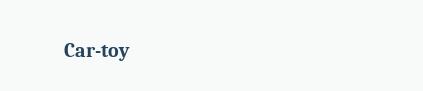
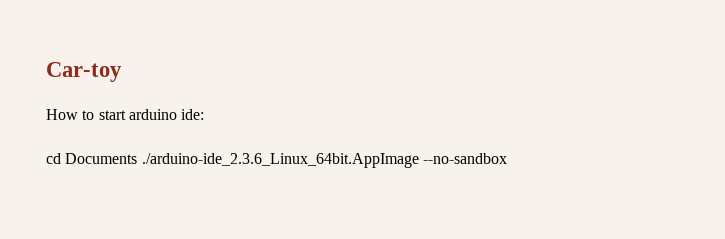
+ How to start arduino ide:
+ cd Documents ./arduino-ide_2.3.6_Linux_64bit.AppImage --no-sandbox

